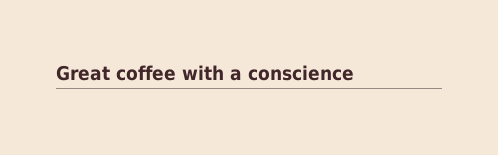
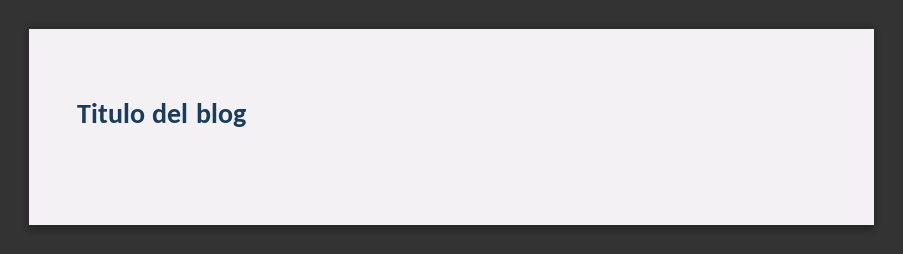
- Great coffee with a conscience
+ Titulo del blog

